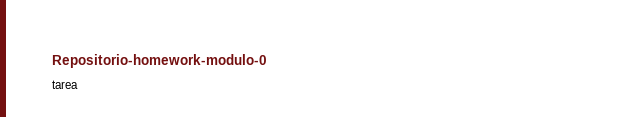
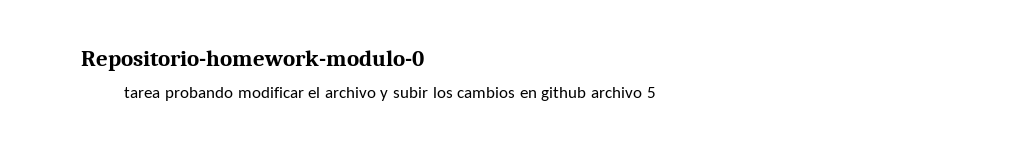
- tarea
+ tarea probando modificar el archivo y subir los cambios en github archivo 5

